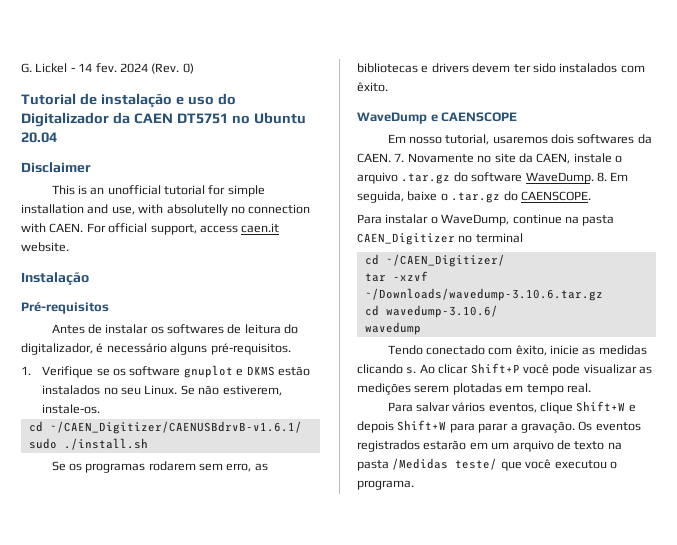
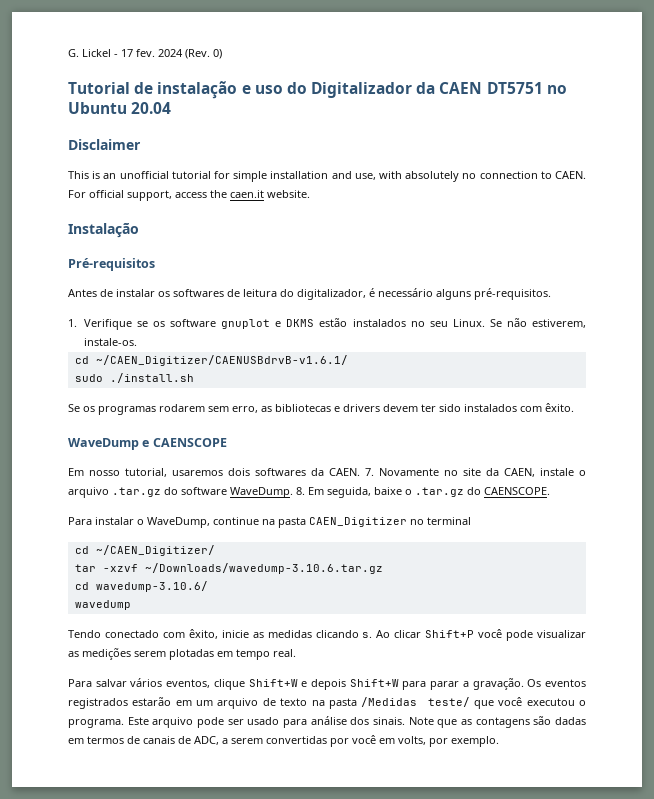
- G. Lickel - 14 fev.
+ G. Lickel - 17 fev.
- This is an unofficial tutorial for simple installation and use, with absolutelly no connection with CAEN.
+ This is an unofficial tutorial for simple installation and use, with absolutely no connection to CAEN.
- For official support, access caen.it website.
+ For official support, access the caen.it website.
+ Este arquivo pode ser usado para análise dos sinais. Note que as contagens são dadas em termos de canais de ADC, a serem convertidas por você em volts, por exemplo.

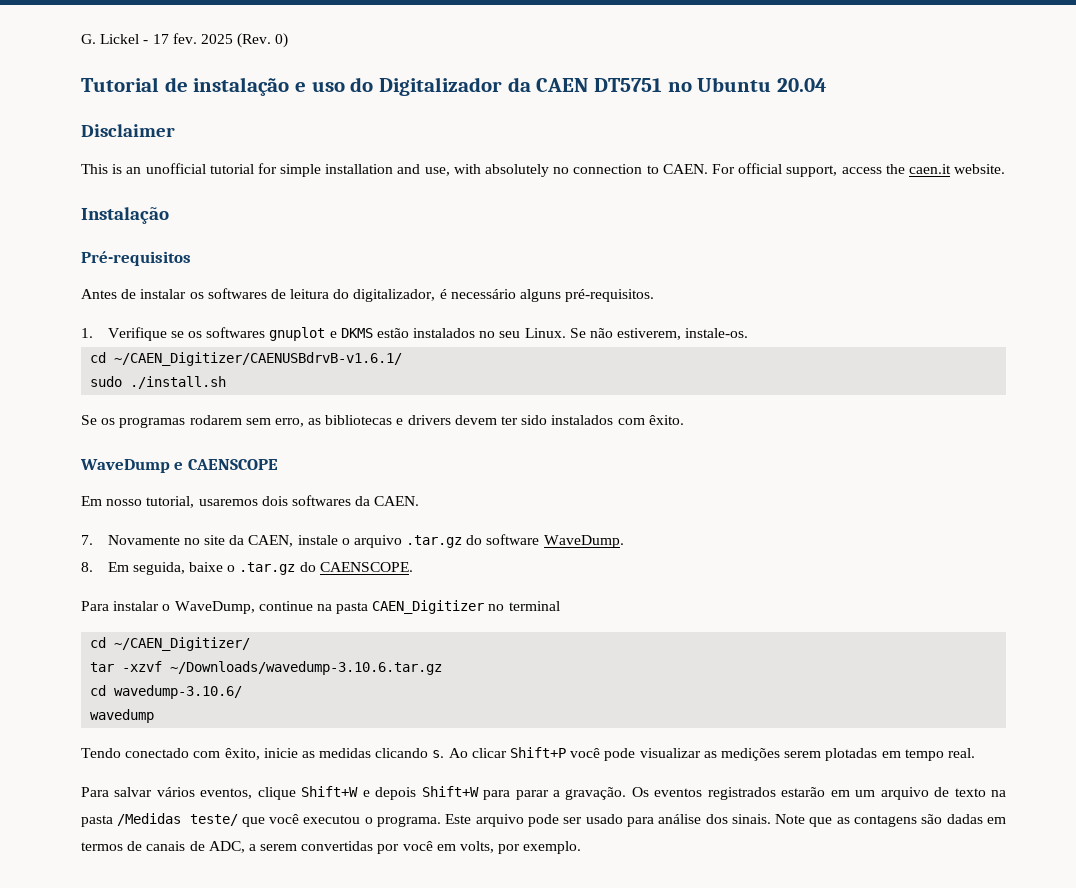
- 2024 (Rev. 0)
+ 2025 (Rev. 0)
- 1. Verifique se os software gnuplot e DKMS estão instalados no seu Linux.
+ 1. Verifique se os softwares gnuplot e DKMS estão instalados no seu Linux.
- Em nosso tutorial, usaremos dois softwares da CAEN. 7. Novamente no site da CAEN, instale o arquivo .tar.gz do software WaveDump. 8. Em seguida, baixe o .tar.gz do CAENSCOPE.
+ Em nosso tutorial, usaremos dois softwares da CAEN.
+ 7. Novamente no site da CAEN, instale o arquivo .tar.gz do software WaveDump.
+ 8. Em seguida, baixe o .tar.gz do CAENSCOPE.

